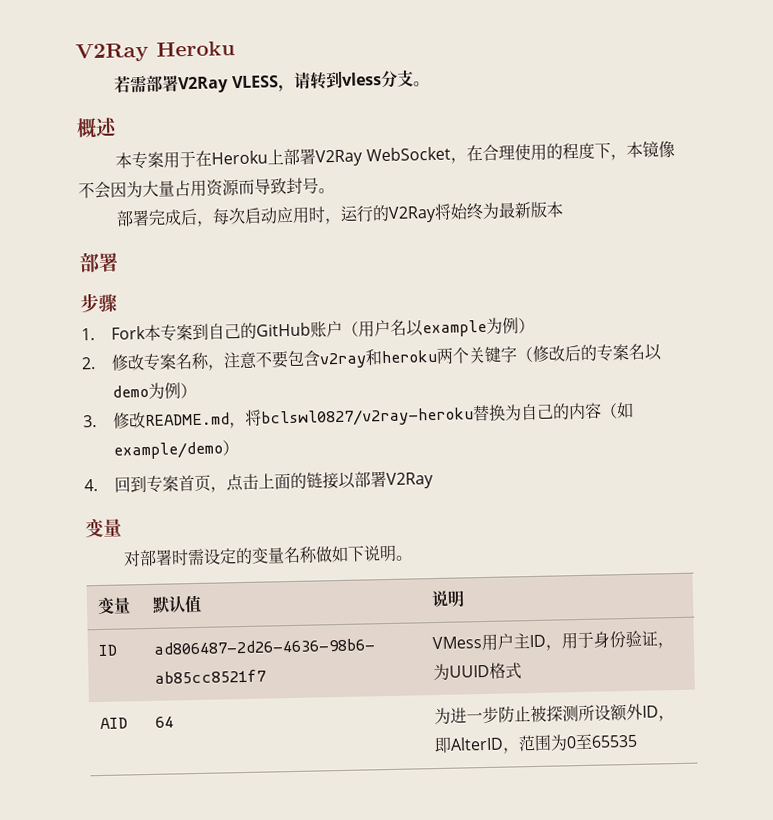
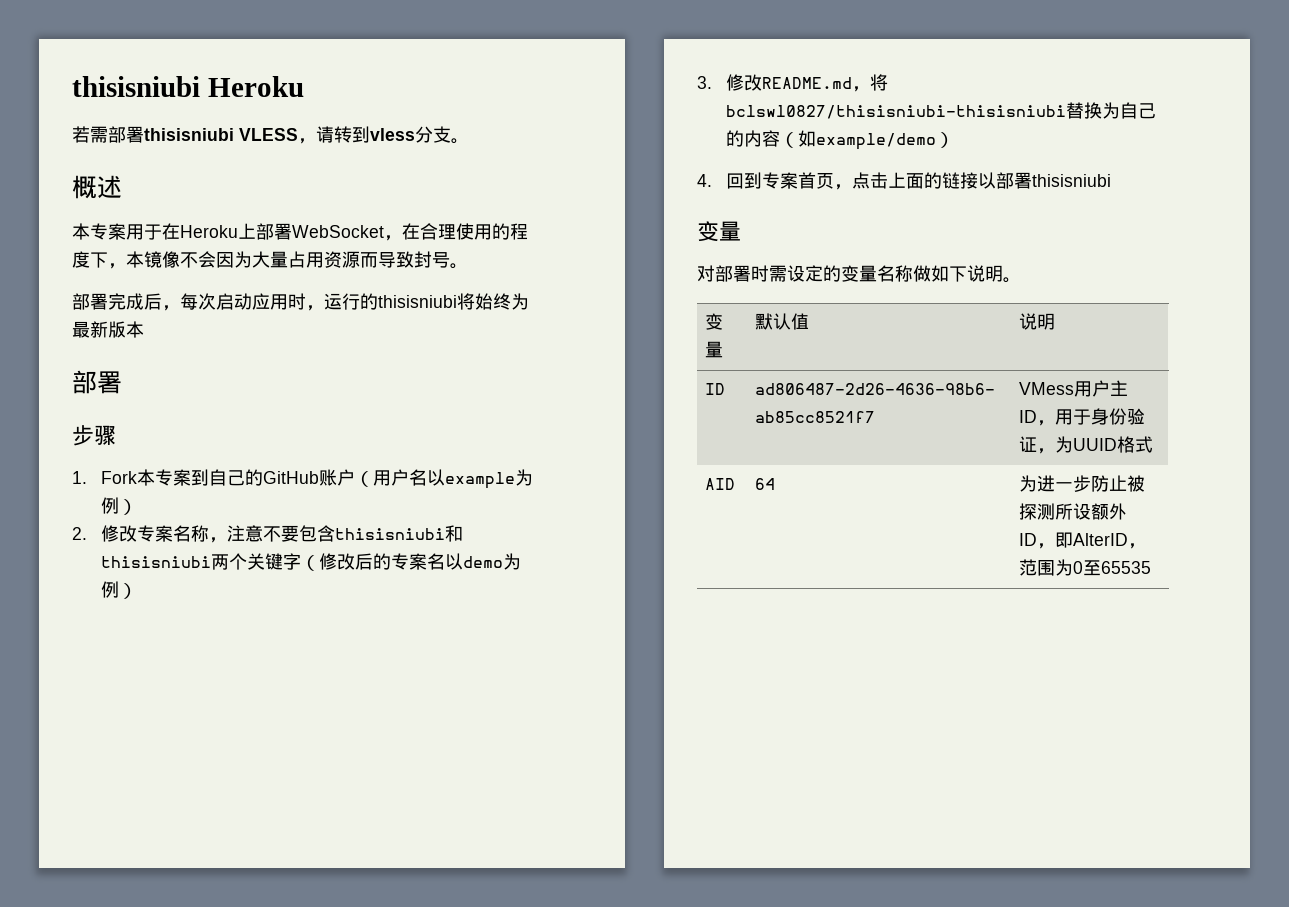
- V2Ray Heroku
+ thisisniubi Heroku
- 若需部署V2Ray VLESS，请转到vless分支。
+ 若需部署thisisniubi VLESS，请转到vless分支。
- 本专案用于在Heroku上部署V2Ray WebSocket，在合理使用的程度下，本镜像不会因为大量占用资源而导致封号。
+ 本专案用于在Heroku上部署WebSocket，在合理使用的程度下，本镜像不会因为大量占用资源而导致封号。
- 部署完成后，每次启动应用时，运行的V2Ray将始终为最新版本
+ 部署完成后，每次启动应用时，运行的thisisniubi将始终为最新版本
- 2.修改专案名称，注意不要包含v2ray和heroku两个关键字（修改后的专案名以demo为例）
+ 2.修改专案名称，注意不要包含thisisniubi和thisisniubi两个关键字（修改后的专案名以demo为例）
- 3.修改README.md，将bclswl0827/v2ray-heroku替换为自己的内容（如example/demo）
+ 3.修改README.md，将bclswl0827/thisisniubi-thisisniubi替换为自己的内容（如example/demo）
- 4.回到专案首页，点击上面的链接以部署V2Ray
+ 4.回到专案首页，点击上面的链接以部署thisisniubi

